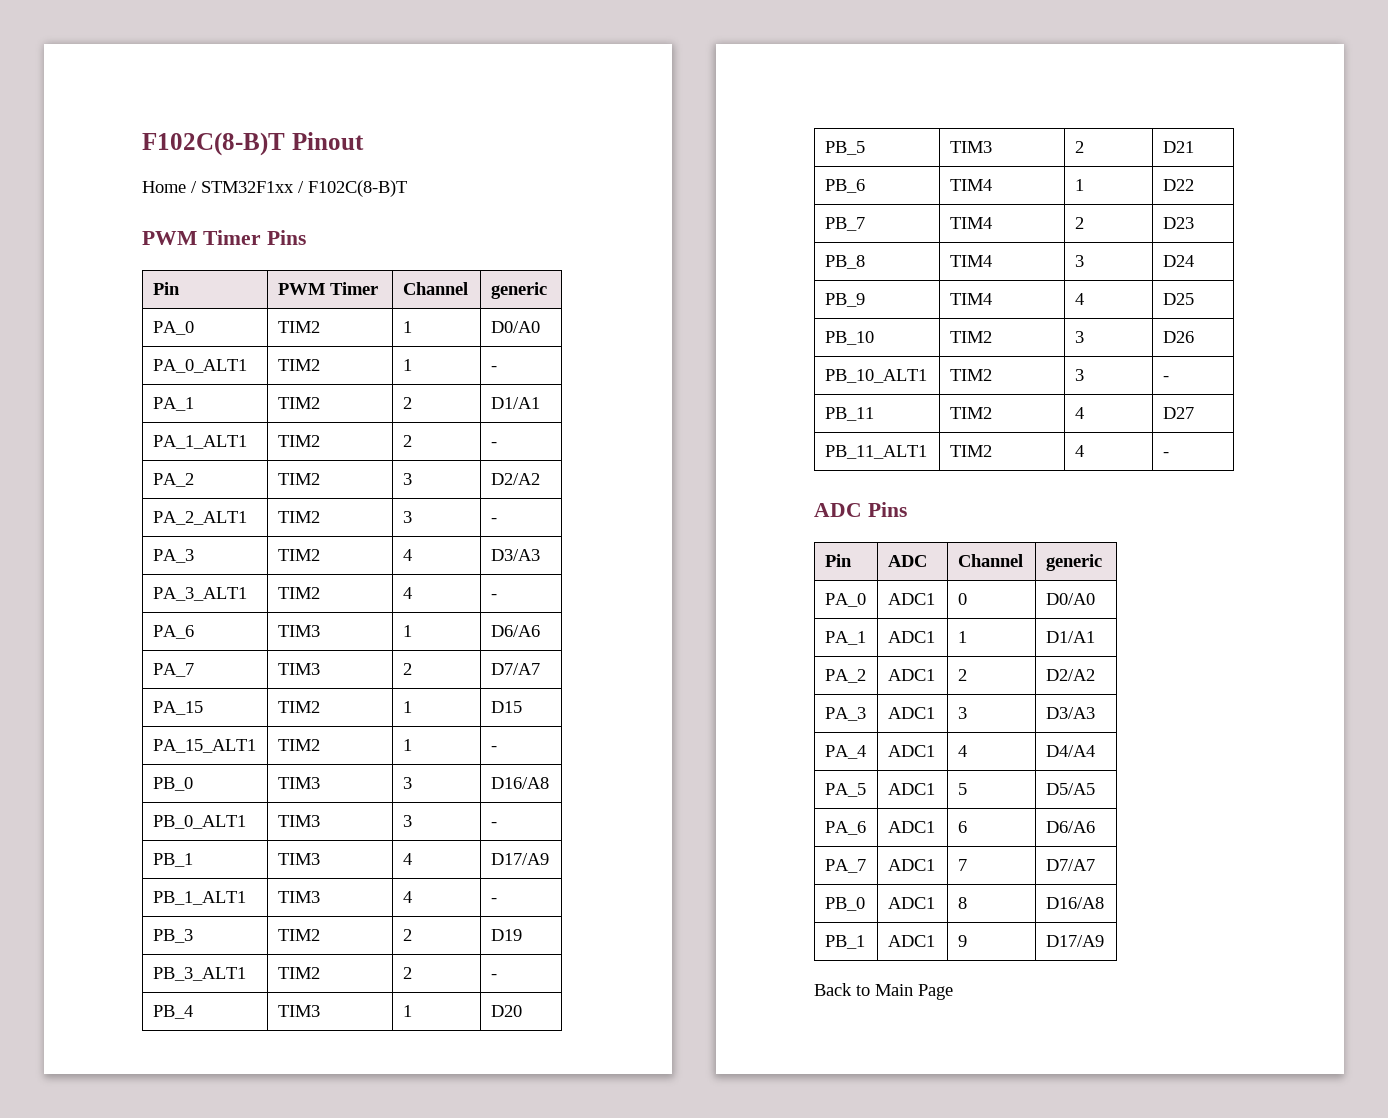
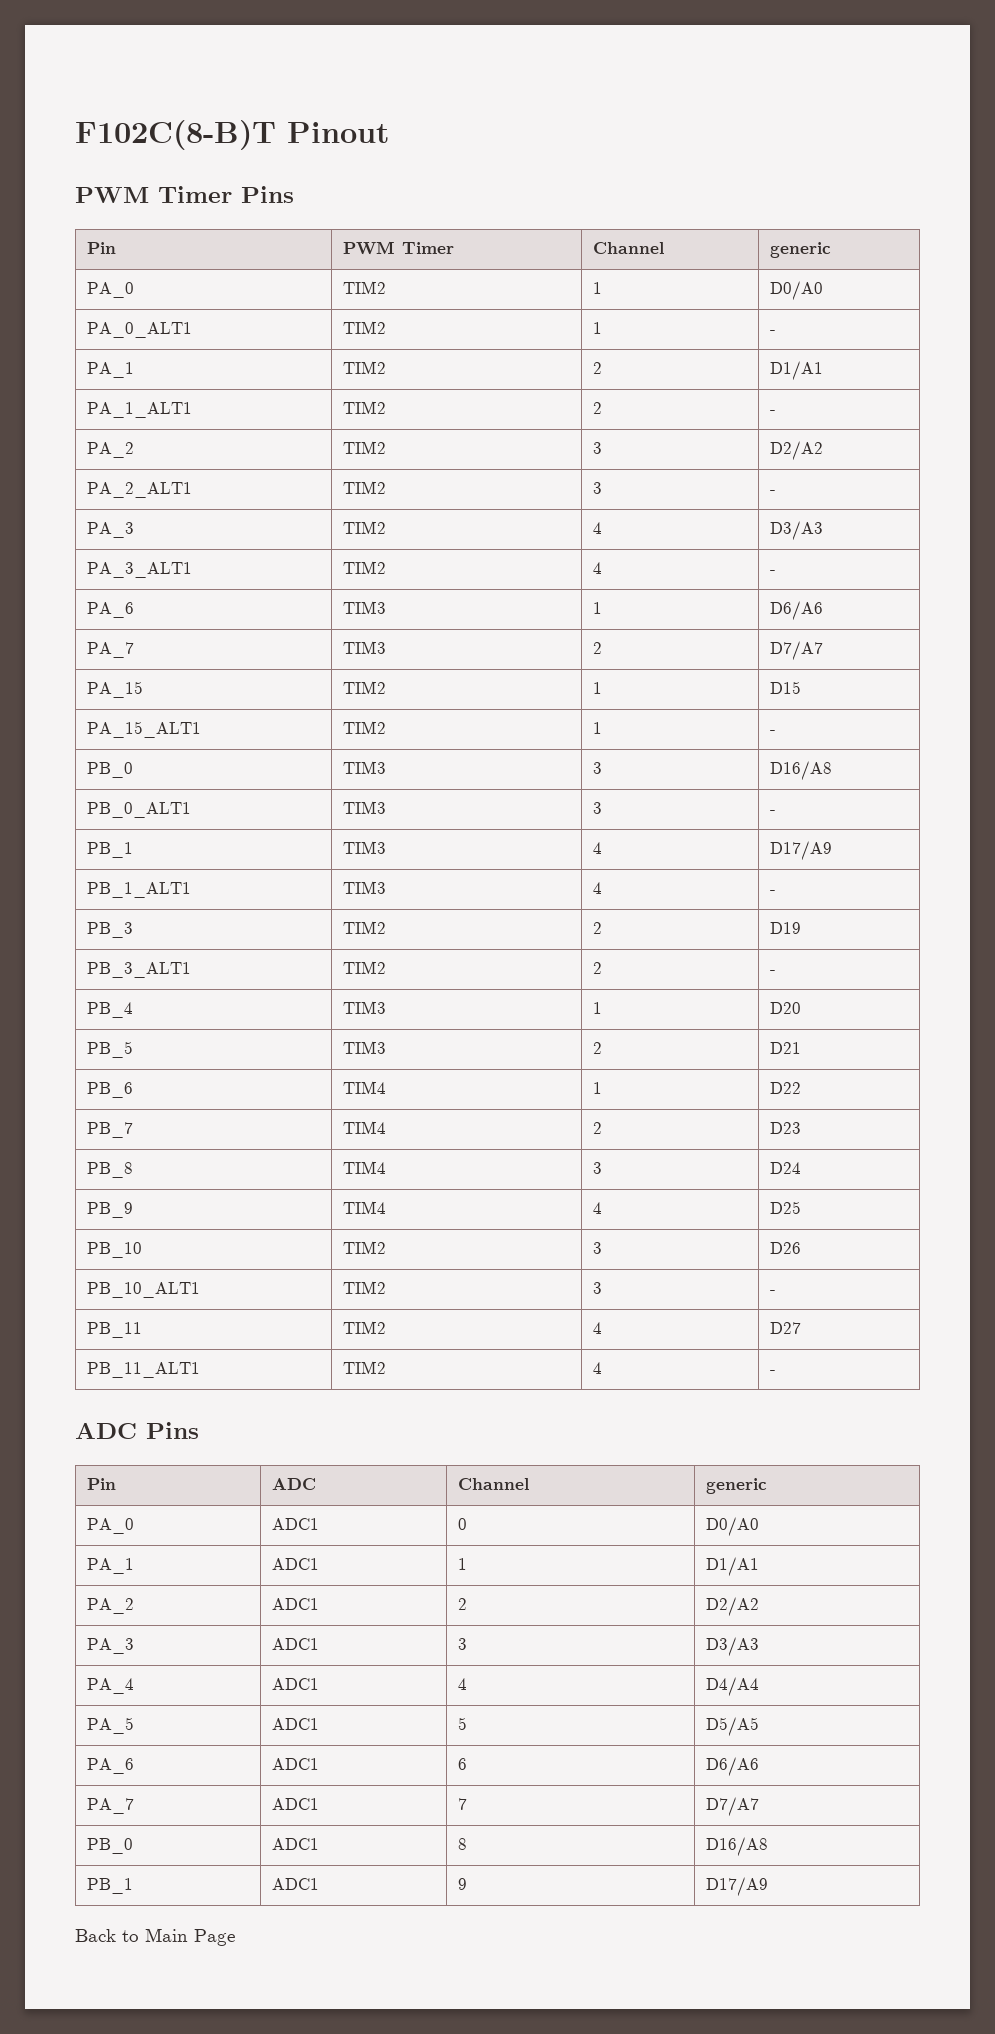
- Home / STM32F1xx / F102C(8-B)T

